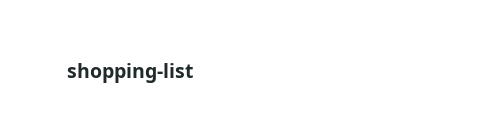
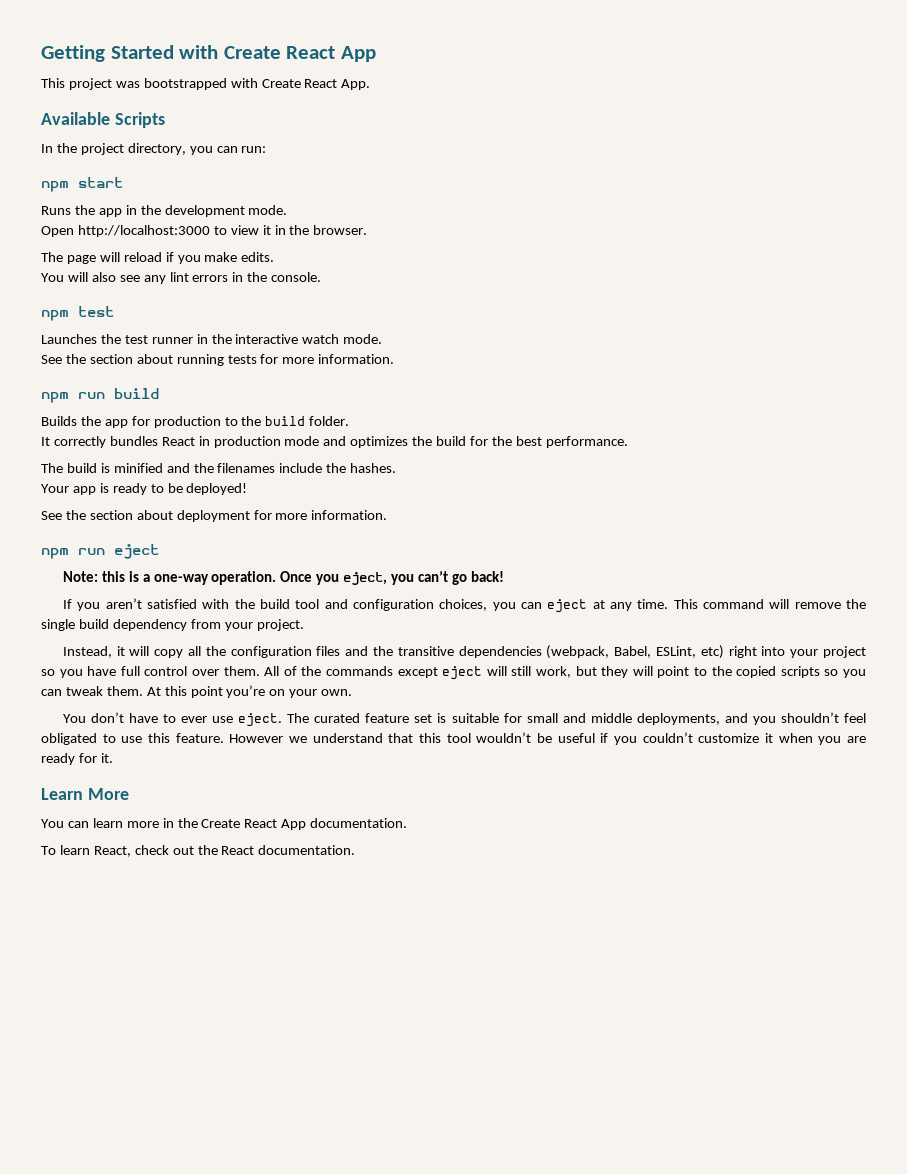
- shopping-list
+ Getting Started with Create React App
+ This project was bootstrapped with Create React App.
+ Available Scripts
+ In the project directory, you can run:
+ npm start
+ Runs the app in the development mode.
+ Open http://localhost:3000 to view it in the browser.
+ The page will reload if you make edits.
+ You will also see any lint errors in the console.
+ npm test
+ Launches the test runner in the interactive watch mode.
+ See the section about running tests for more information.
+ npm run build
+ Builds the app for production to the build folder.
+ It correctly bundles React in production mode and optimizes the build for the best performance.
+ The build is minified and the filenames include the hashes.
+ Your app is ready to be deployed!
+ See the section about deployment for more information.
+ npm run eject
+ Note: this is a one-way operation. Once you eject, you can’t go back!
+ If you aren’t satisfied with the build tool and configuration choices, you can eject at any time. This command will remove the single build dependency from your project.
+ Instead, it will copy all the configuration files and the transitive dependencies (webpack, Babel, ESLint, etc) right into your project so you have full control over them. All of the commands except eject will still work, but they will point to the copied scripts so you can tweak them. At this point you’re on your own.
+ You don’t have to ever use eject. The curated feature set is suitable for small and middle deployments, and you shouldn’t feel obligated to use this feature. However we understand that this tool wouldn’t be useful if you couldn’t customize it when you are ready for it.
+ Learn More
+ You can learn more in the Create React App documentation.
+ To learn React, check out the React documentation.

